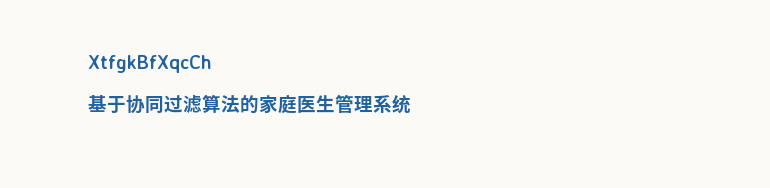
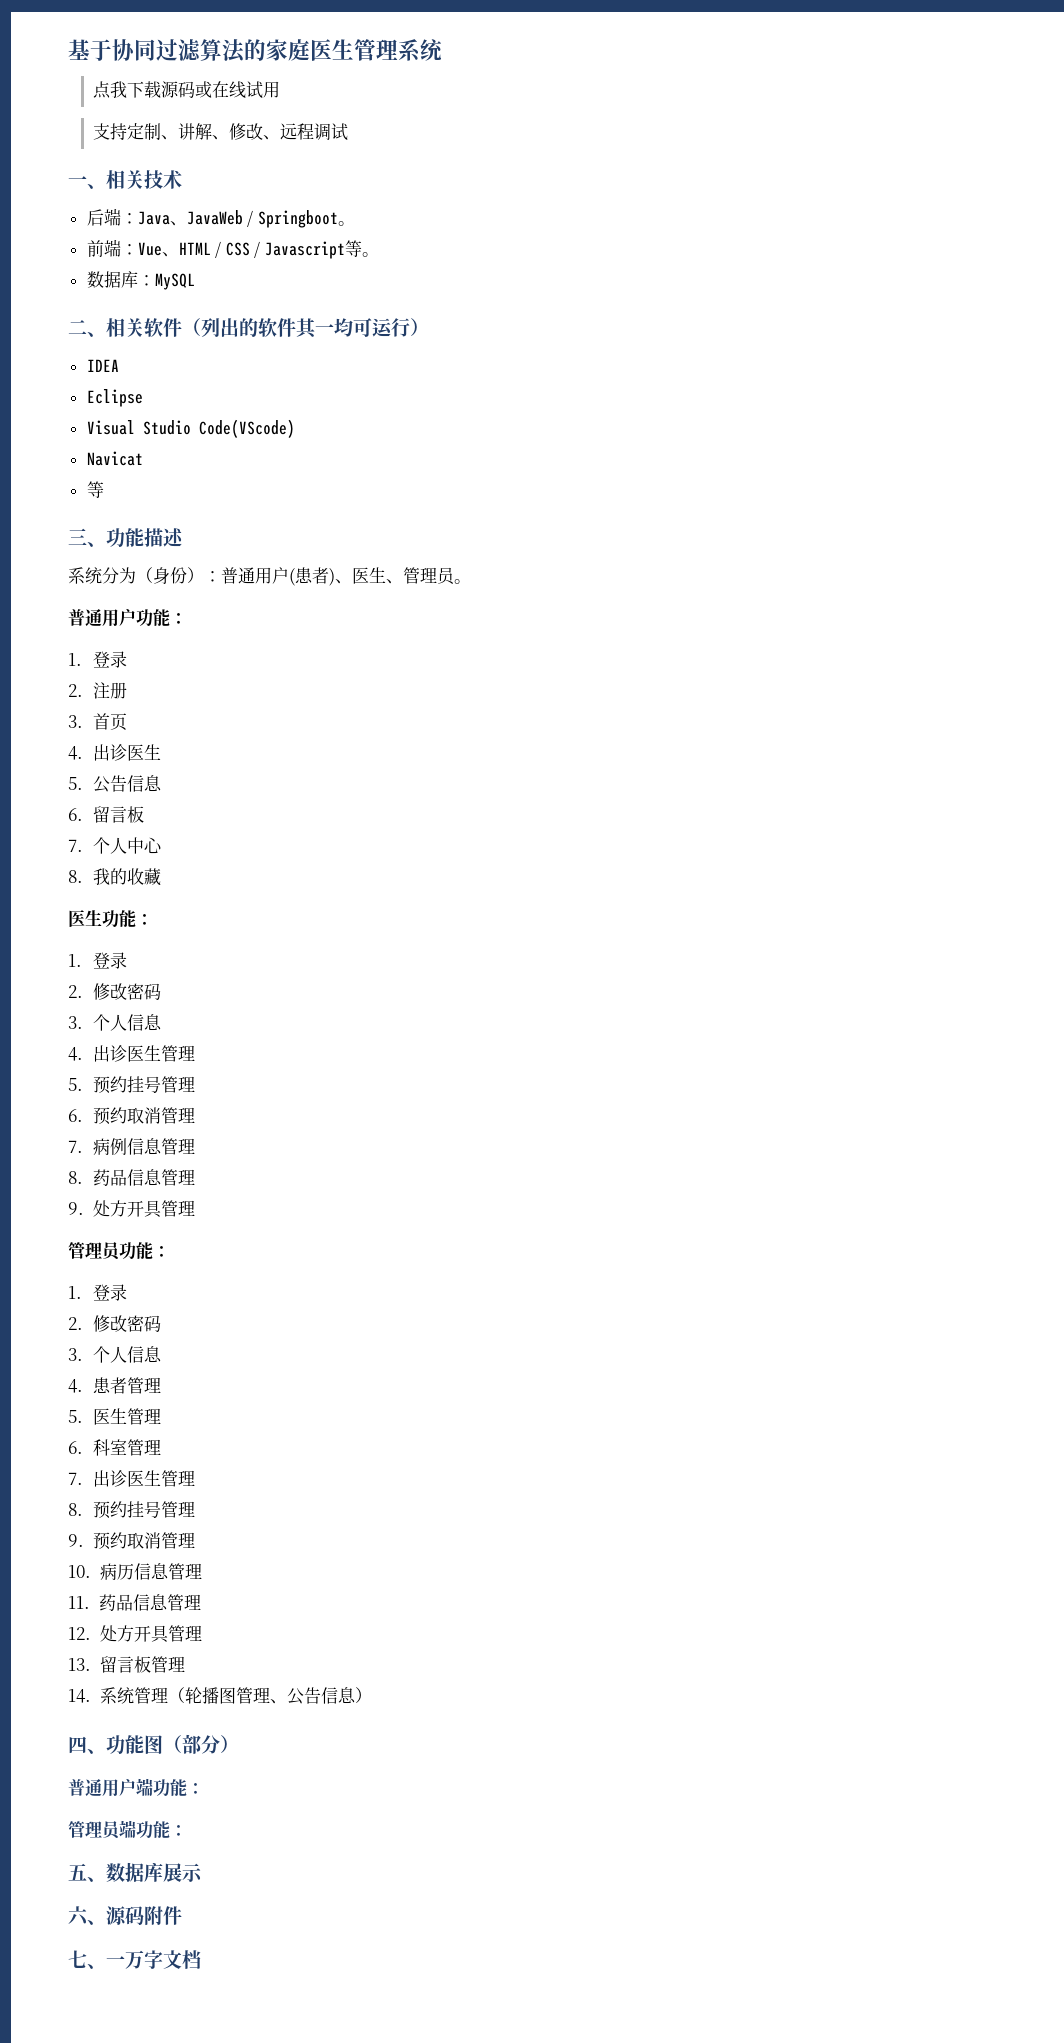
- XtfgkBfXqcCh
+ 点我下载源码或在线试用
+ 支持定制、讲解、修改、远程调试
+ 一、相关技术
+ 后端：Java、JavaWeb / Springboot。
+ 前端：Vue、HTML / CSS / Javascript等。
+ 数据库：MySQL
+ 二、相关软件（列出的软件其一均可运行）
+ IDEA
+ Eclipse
+ Visual Studio Code(VScode)
+ Navicat
+ 等
+ 三、功能描述
+ 系统分为（身份）：普通用户(患者)、医生、管理员。
+ 普通用户功能：
+ 1.登录
+ 2.注册
+ 3.首页
+ 4.出诊医生
+ 5.公告信息
+ 6.留言板
+ 7.个人中心
+ 8.我的收藏
+ 医生功能：
+ 1.登录
+ 2.修改密码
+ 3.个人信息
+ 4.出诊医生管理
+ 5.预约挂号管理
+ 6.预约取消管理
+ 7.病例信息管理
+ 8.药品信息管理
+ 9.处方开具管理
+ 管理员功能：
+ 1.登录
+ 2.修改密码
+ 3.个人信息
+ 4.患者管理
+ 5.医生管理
+ 6.科室管理
+ 7.出诊医生管理
+ 8.预约挂号管理
+ 9.预约取消管理
+ 10.病历信息管理
+ 11.药品信息管理
+ 12.处方开具管理
+ 13.留言板管理
+ 14.系统管理（轮播图管理、公告信息）
+ 四、功能图（部分）
+ 普通用户端功能：
+ 管理员端功能：
+ 五、数据库展示
+ 六、源码附件
+ 七、一万字文档

